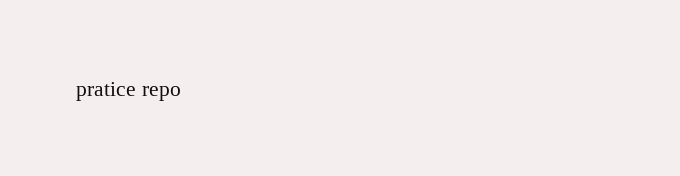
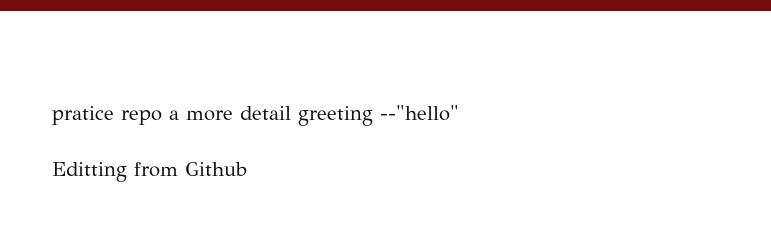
- pratice repo
+ pratice repo a more detail greeting --"hello"
+ Editting from Github

